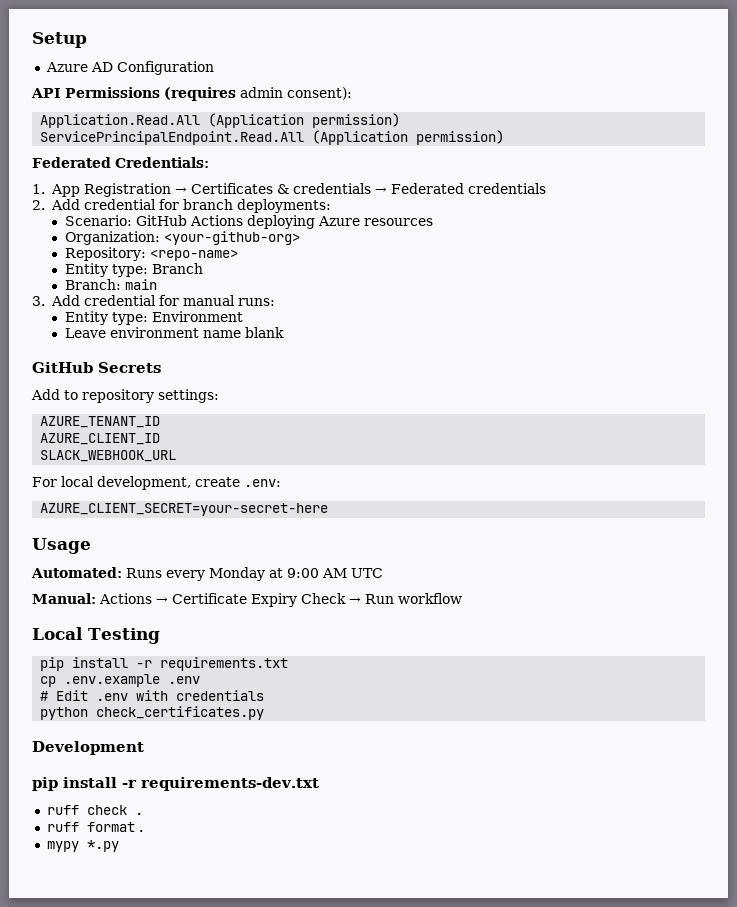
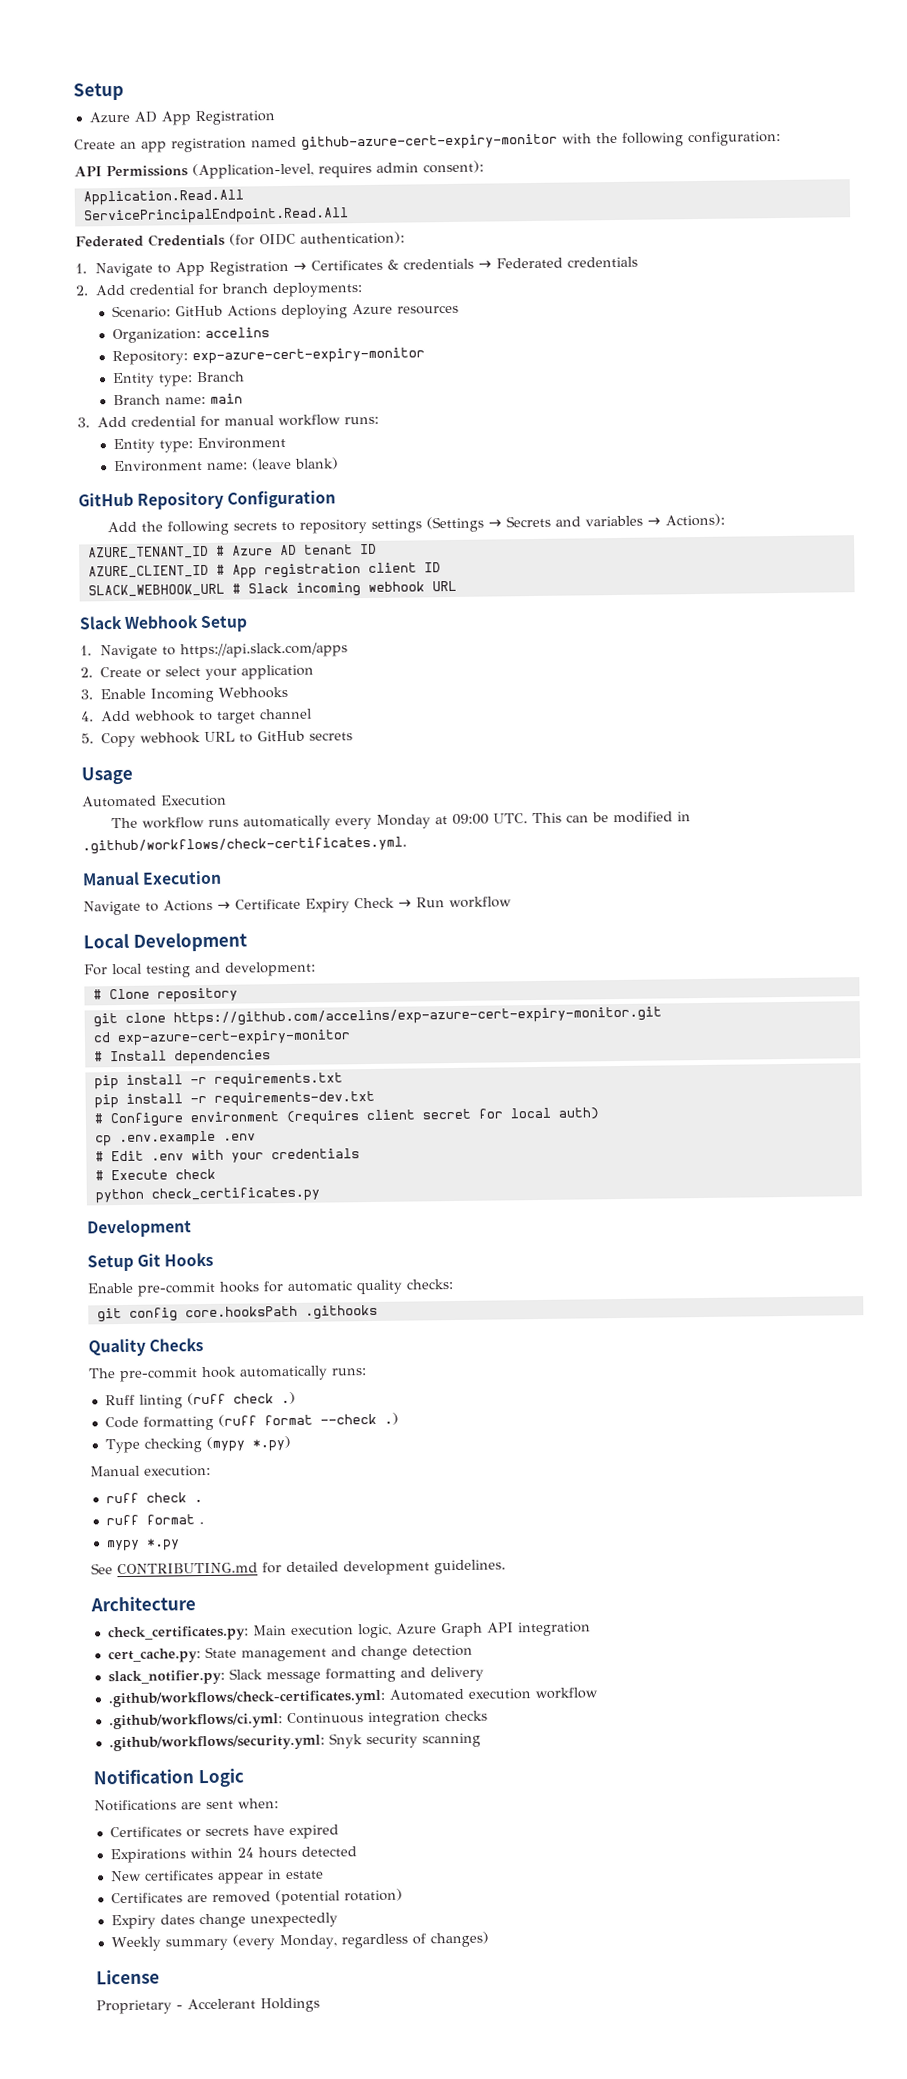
- Azure AD Configuration
+ Azure AD App Registration
+ Create an app registration named github-azure-cert-expiry-monitor with the following configuration:
- API Permissions (requires admin consent):
+ API Permissions (Application-level, requires admin consent):
- Application.Read.All (Application permission)
+ Application.Read.All
- ServicePrincipalEndpoint.Read.All (Application permission)
- Federated Credentials:
- 1. App Registration → Certificates & credentials → Federated credentials
+ ServicePrincipalEndpoint.Read.All
+ Federated Credentials (for OIDC authentication):
+ 1. Navigate to App Registration → Certificates & credentials → Federated credentials
- Organization: <your-github-org>
+ Organization: accelins
- Repository: <repo-name>
+ Repository: exp-azure-cert-expiry-monitor
- Branch: main
+ Branch name: main
- 3. Add credential for manual runs:
+ 3. Add credential for manual workflow runs:
- Leave environment name blank
- GitHub Secrets
- Add to repository settings:
- AZURE_TENANT_ID
- AZURE_CLIENT_ID
- SLACK_WEBHOOK_URL
- For local development, create .env:
- AZURE_CLIENT_SECRET=your-secret-here
+ Environment name: (leave blank)
+ GitHub Repository Configuration
+ Add the following secrets to repository settings (Settings → Secrets and variables → Actions):
+ AZURE_TENANT_ID # Azure AD tenant ID
+ AZURE_CLIENT_ID # App registration client ID
+ SLACK_WEBHOOK_URL # Slack incoming webhook URL
+ Slack Webhook Setup
+ 1. Navigate to https://api.slack.com/apps
+ 2. Create or select your application
+ 3. Enable Incoming Webhooks
+ 4. Add webhook to target channel
+ 5. Copy webhook URL to GitHub secrets
  Usage
- Automated: Runs every Monday at 9:00 AM UTC
- Manual: Actions → Certificate Expiry Check → Run workflow
+ Automated Execution
+ The workflow runs automatically every Monday at 09:00 UTC. This can be modified in .github/workflows/check-certificates.yml.
+ Manual Execution
+ Navigate to Actions → Certificate Expiry Check → Run workflow
- Local Testing
+ Local Development
+ For local testing and development:
+ # Clone repository
+ git clone https://github.com/accelins/exp-azure-cert-expiry-monitor.git
+ cd exp-azure-cert-expiry-monitor
+ # Install dependencies
  pip install -r requirements.txt
+ pip install -r requirements-dev.txt
+ # Configure environment (requires client secret for local auth)
- # Edit .env with credentials
+ # Edit .env with your credentials
+ # Execute check
- pip install -r requirements-dev.txt
+ Setup Git Hooks
+ Enable pre-commit hooks for automatic quality checks:
+ git config core.hooksPath .githooks
+ Quality Checks
+ The pre-commit hook automatically runs:
+ Ruff linting (ruff check .)
+ Code formatting (ruff format --check .)
+ Type checking (mypy *.py)
+ Manual execution:
+ See CONTRIBUTING.md for detailed development guidelines.
+ Architecture
+ check_certificates.py: Main execution logic, Azure Graph API integration
+ cert_cache.py: State management and change detection
+ slack_notifier.py: Slack message formatting and delivery
+ .github/workflows/check-certificates.yml: Automated execution workflow
+ .github/workflows/ci.yml: Continuous integration checks
+ .github/workflows/security.yml: Snyk security scanning
+ Notification Logic
+ Notifications are sent when:
+ Certificates or secrets have expired
+ Expirations within 24 hours detected
+ New certificates appear in estate
+ Certificates are removed (potential rotation)
+ Expiry dates change unexpectedly
+ Weekly summary (every Monday, regardless of changes)
+ License
+ Proprietary - Accelerant Holdings

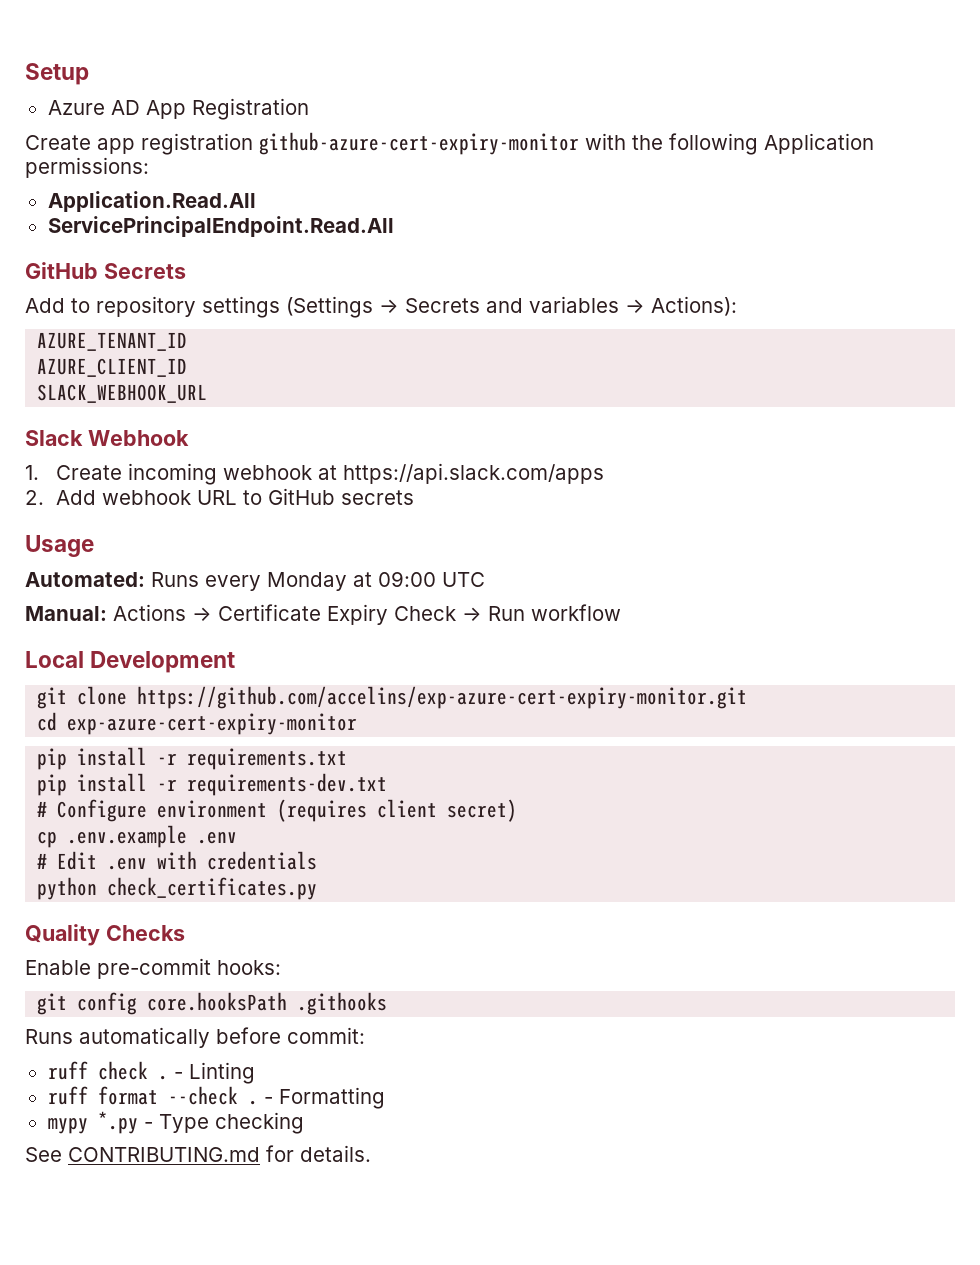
- Create an app registration named github-azure-cert-expiry-monitor with the following configuration:
- API Permissions (Application-level, requires admin consent):
+ Create app registration github-azure-cert-expiry-monitor with the following Application permissions:
  Application.Read.All
  ServicePrincipalEndpoint.Read.All
- Federated Credentials (for OIDC authentication):
- 1. Navigate to App Registration → Certificates & credentials → Federated credentials
- 2. Add credential for branch deployments:
- Scenario: GitHub Actions deploying Azure resources
- Organization: accelins
- Repository: exp-azure-cert-expiry-monitor
- Entity type: Branch
- Branch name: main
- 3. Add credential for manual workflow runs:
- Entity type: Environment
- Environment name: (leave blank)
- GitHub Repository Configuration
- Add the following secrets to repository settings (Settings → Secrets and variables → Actions):
+ GitHub Secrets
+ Add to repository settings (Settings → Secrets and variables → Actions):
- AZURE_TENANT_ID # Azure AD tenant ID
- AZURE_CLIENT_ID # App registration client ID
- SLACK_WEBHOOK_URL # Slack incoming webhook URL
+ AZURE_TENANT_ID
+ AZURE_CLIENT_ID
+ SLACK_WEBHOOK_URL
- Slack Webhook Setup
- 1. Navigate to https://api.slack.com/apps
- 2. Create or select your application
- 3. Enable Incoming Webhooks
- 4. Add webhook to target channel
- 5. Copy webhook URL to GitHub secrets
+ Slack Webhook
+ 1. Create incoming webhook at https://api.slack.com/apps
+ 2. Add webhook URL to GitHub secrets
- Automated Execution
- The workflow runs automatically every Monday at 09:00 UTC. This can be modified in .github/workflows/check-certificates.yml.
- Manual Execution
- Navigate to Actions → Certificate Expiry Check → Run workflow
+ Automated: Runs every Monday at 09:00 UTC
+ Manual: Actions → Certificate Expiry Check → Run workflow
- For local testing and development:
- # Clone repository
- # Install dependencies
- # Configure environment (requires client secret for local auth)
+ # Configure environment (requires client secret)
- # Edit .env with your credentials
- # Execute check
+ # Edit .env with credentials
  python check_certificates.py
- Development
- Setup Git Hooks
- Enable pre-commit hooks for automatic quality checks:
+ Quality Checks
+ Enable pre-commit hooks:
  git config core.hooksPath .githooks
- Quality Checks
- The pre-commit hook automatically runs:
- Ruff linting (ruff check .)
- Code formatting (ruff format --check .)
- Type checking (mypy *.py)
- Manual execution:
+ Runs automatically before commit:
+ - Linting
- ruff format .
+ ruff format --check . - Formatting
- mypy *.py
+ mypy *.py - Type checking
- See CONTRIBUTING.md for detailed development guidelines.
- Architecture
- check_certificates.py: Main execution logic, Azure Graph API integration
- cert_cache.py: State management and change detection
- slack_notifier.py: Slack message formatting and delivery
- .github/workflows/check-certificates.yml: Automated execution workflow
- .github/workflows/ci.yml: Continuous integration checks
- .github/workflows/security.yml: Snyk security scanning
- Notification Logic
- Notifications are sent when:
- Certificates or secrets have expired
- Expirations within 24 hours detected
- New certificates appear in estate
- Certificates are removed (potential rotation)
- Expiry dates change unexpectedly
- Weekly summary (every Monday, regardless of changes)
- License
- Proprietary - Accelerant Holdings
+ See CONTRIBUTING.md for details.

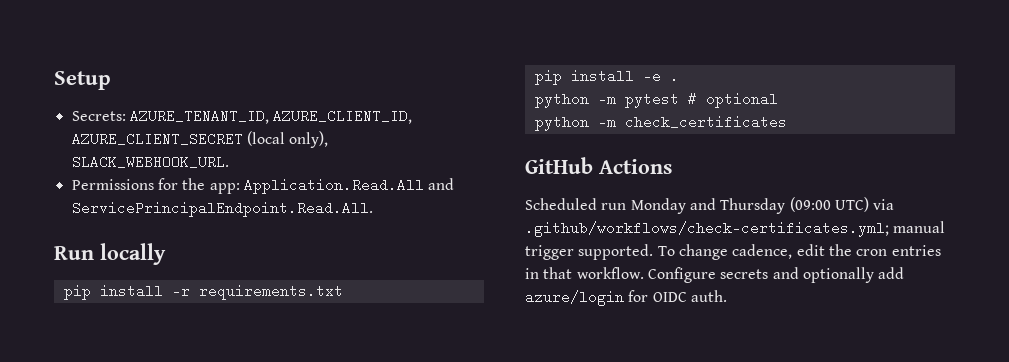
- Azure AD App Registration
- Create app registration github-azure-cert-expiry-monitor with the following Application permissions:
- Application.Read.All
- ServicePrincipalEndpoint.Read.All
- GitHub Secrets
- Add to repository settings (Settings → Secrets and variables → Actions):
- AZURE_TENANT_ID
- AZURE_CLIENT_ID
- SLACK_WEBHOOK_URL
- Slack Webhook
- 1. Create incoming webhook at https://api.slack.com/apps
- 2. Add webhook URL to GitHub secrets
- Usage
- Automated: Runs every Monday at 09:00 UTC
- Manual: Actions → Certificate Expiry Check → Run workflow
- Local Development
- git clone https://github.com/accelins/exp-azure-cert-expiry-monitor.git
- cd exp-azure-cert-expiry-monitor
+ Secrets: AZURE_TENANT_ID, AZURE_CLIENT_ID, AZURE_CLIENT_SECRET (local only), SLACK_WEBHOOK_URL.
+ Permissions for the app: Application.Read.All and ServicePrincipalEndpoint.Read.All.
+ Run locally
- pip install -r requirements-dev.txt
- # Configure environment (requires client secret)
- cp .env.example .env
- # Edit .env with credentials
- python check_certificates.py
- Quality Checks
- Enable pre-commit hooks:
- git config core.hooksPath .githooks
- Runs automatically before commit:
- ruff check . - Linting
- ruff format --check . - Formatting
- mypy *.py - Type checking
- See CONTRIBUTING.md for details.
+ pip install -e .
+ python -m pytest # optional
+ python -m check_certificates
+ GitHub Actions
+ Scheduled run Monday and Thursday (09:00 UTC) via .github/workflows/check-certificates.yml; manual trigger supported. To change cadence, edit the cron entries in that workflow. Configure secrets and optionally add azure/login for OIDC auth.

